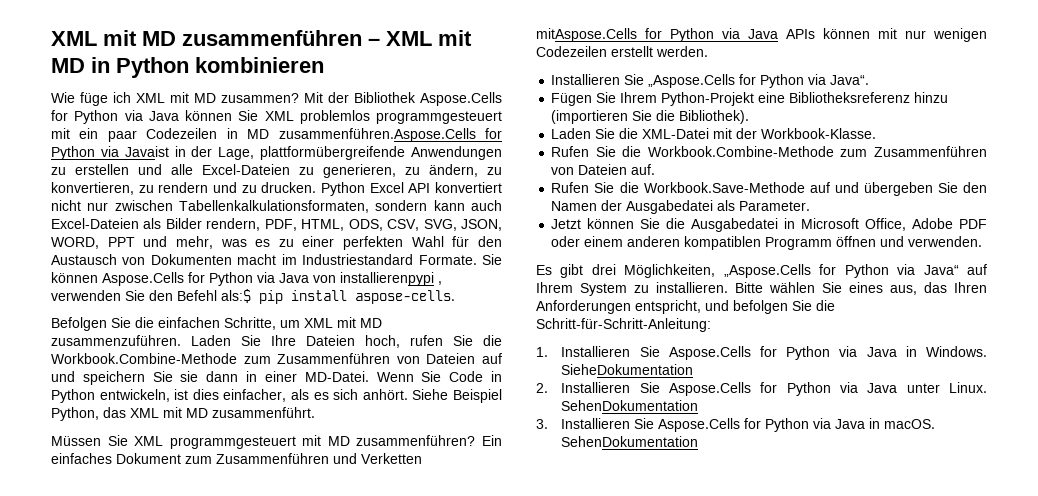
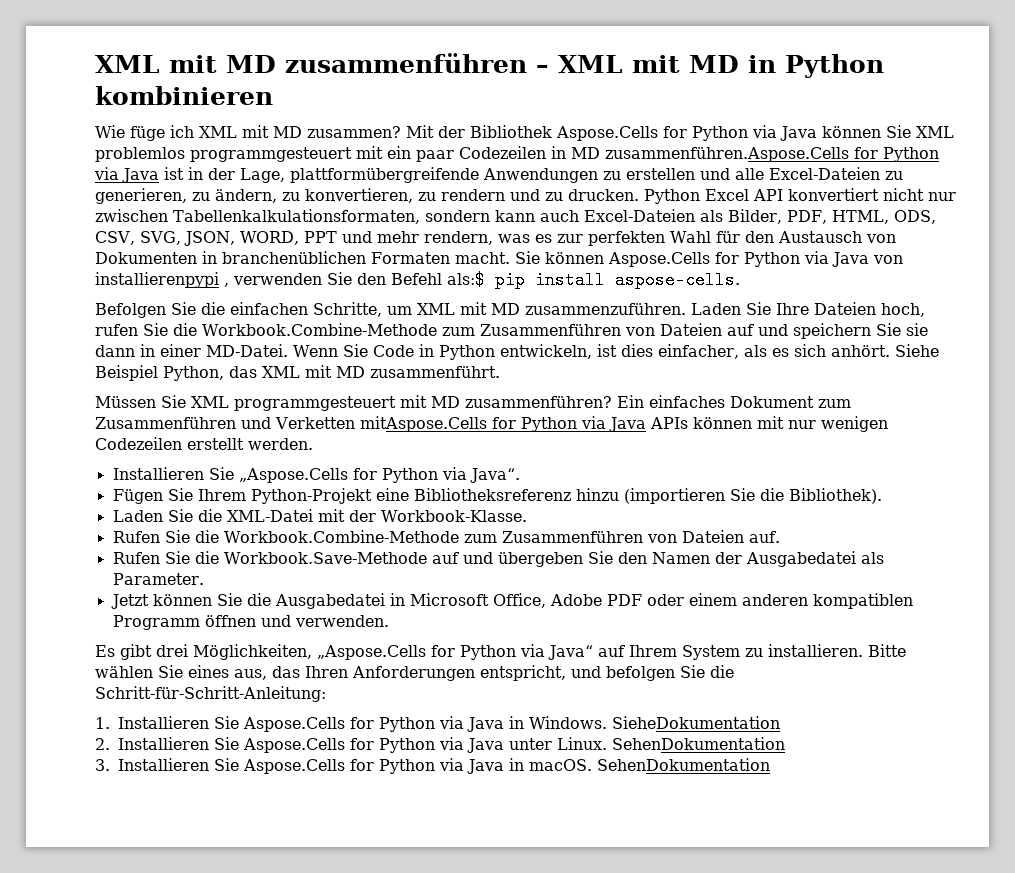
- Mit der Bibliothek Aspose.Cells for Python via Java können Sie XML problemlos programmgesteuert mit ein paar Codezeilen in MD zusammenführen.Aspose.Cells for Python via Javaist in der Lage, plattformübergreifende Anwendungen zu erstellen und alle Excel-Dateien zu generieren, zu ändern, zu konvertieren, zu rendern und zu drucken.
+ Mit der Bibliothek Aspose.Cells for Python via Java können Sie XML problemlos programmgesteuert mit ein paar Codezeilen in MD zusammenführen.Aspose.Cells for Python via Java ist in der Lage, plattformübergreifende Anwendungen zu erstellen und alle Excel-Dateien zu generieren, zu ändern, zu konvertieren, zu rendern und zu drucken.
- Python Excel API konvertiert nicht nur zwischen Tabellenkalkulationsformaten, sondern kann auch Excel-Dateien als Bilder rendern, PDF, HTML, ODS, CSV, SVG, JSON, WORD, PPT und mehr, was es zu einer perfekten Wahl für den Austausch von Dokumenten macht im Industriestandard Formate.
+ Python Excel API konvertiert nicht nur zwischen Tabellenkalkulationsformaten, sondern kann auch Excel-Dateien als Bilder, PDF, HTML, ODS, CSV, SVG, JSON, WORD, PPT und mehr rendern, was es zur perfekten Wahl für den Austausch von Dokumenten in branchenüblichen Formaten macht.

